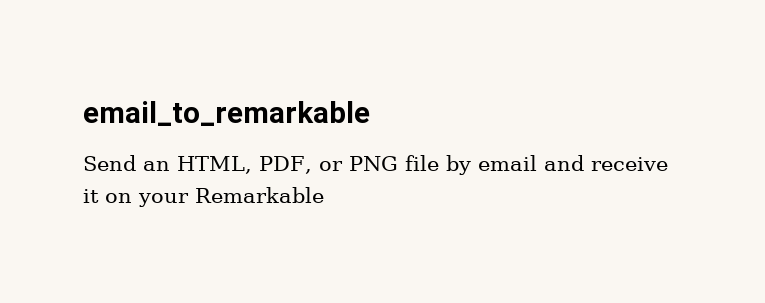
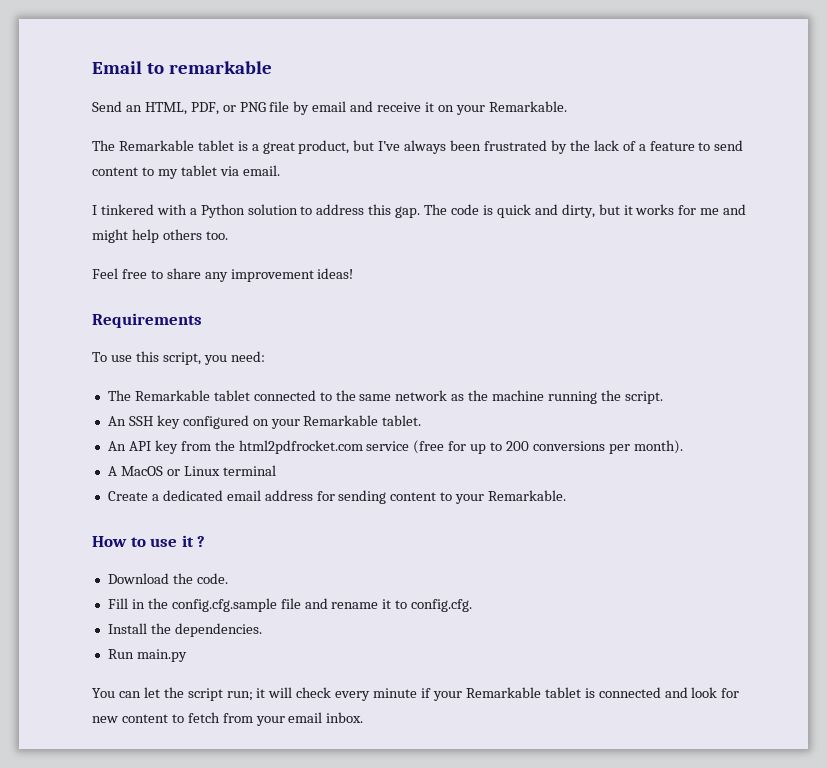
- email_to_remarkable
+ Email to remarkable
- Send an HTML, PDF, or PNG file by email and receive it on your Remarkable
+ Send an HTML, PDF, or PNG file by email and receive it on your Remarkable.
+ The Remarkable tablet is a great product, but I’ve always been frustrated by the lack of a feature to send content to my tablet via email.
+ I tinkered with a Python solution to address this gap. The code is quick and dirty, but it works for me and might help others too.
+ Feel free to share any improvement ideas!
+ Requirements
+ To use this script, you need:
+ The Remarkable tablet connected to the same network as the machine running the script.
+ An SSH key configured on your Remarkable tablet.
+ An API key from the html2pdfrocket.com service (free for up to 200 conversions per month).
+ A MacOS or Linux terminal
+ Create a dedicated email address for sending content to your Remarkable.
+ How to use it ?
+ Download the code.
+ Fill in the config.cfg.sample file and rename it to config.cfg.
+ Install the dependencies.
+ Run main.py
+ You can let the script run; it will check every minute if your Remarkable tablet is connected and look for new content to fetch from your email inbox.

